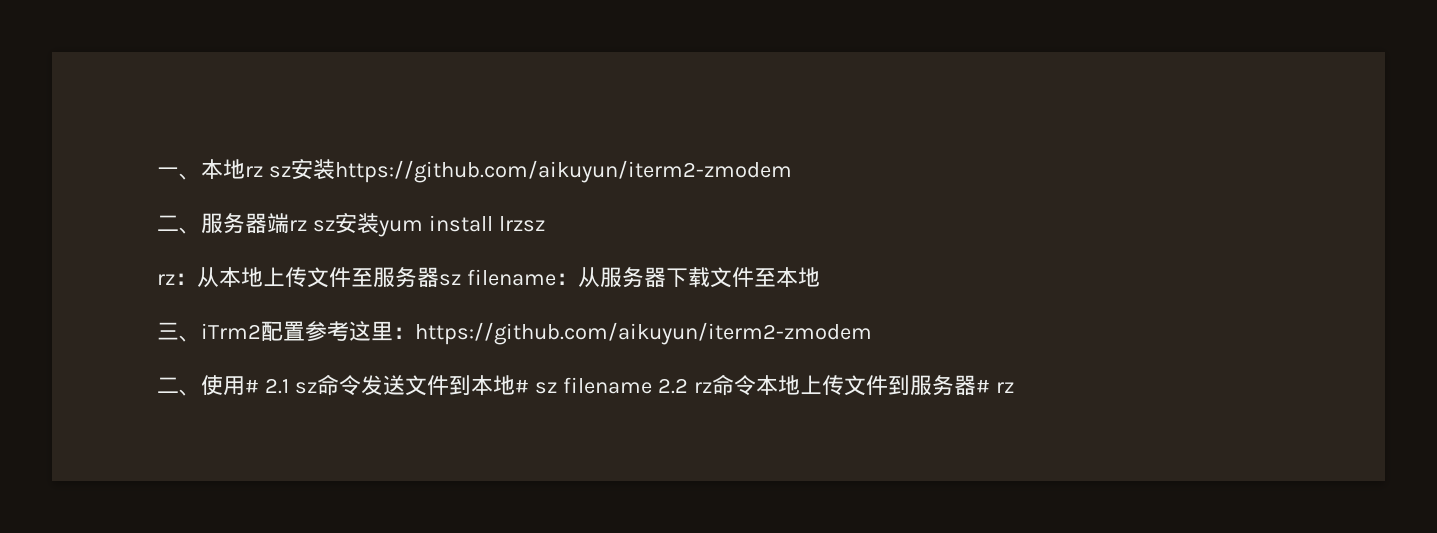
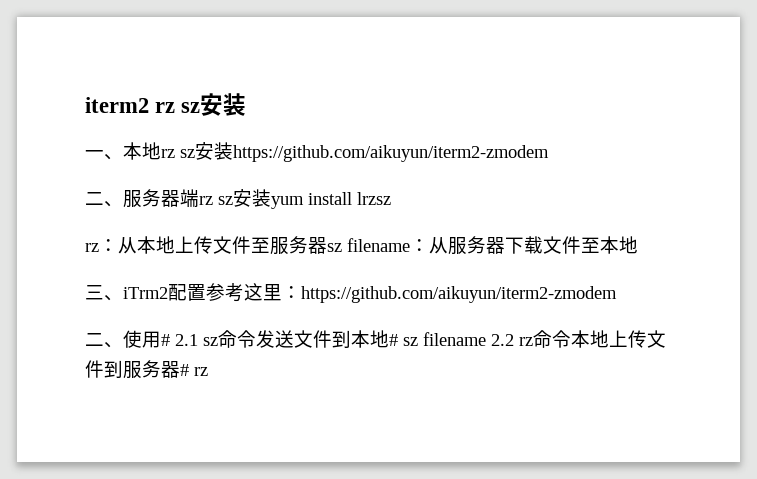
+ iterm2 rz sz安装

